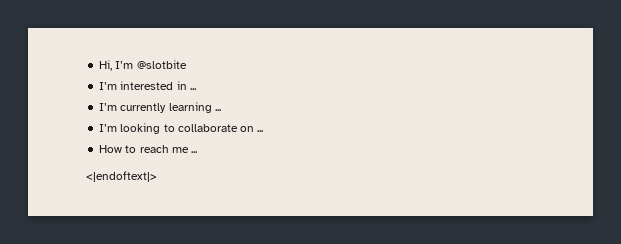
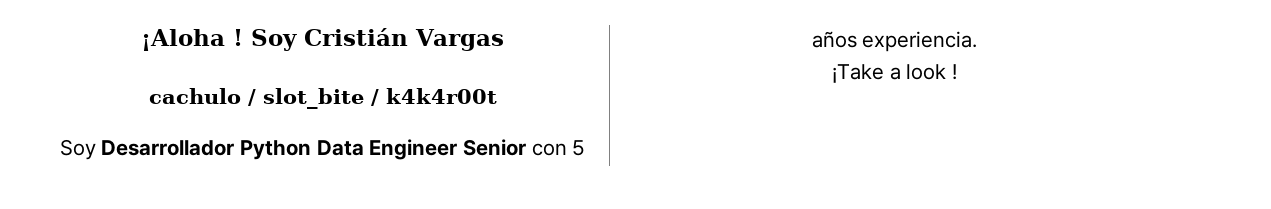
- Hi, I’m @slotbite
- I’m interested in ...
- I’m currently learning ...
- I’m looking to collaborate on ...
- How to reach me ...
- <|endoftext|>
+ ¡Aloha ! Soy Cristián Vargas
+ cachulo / slot_bite / k4k4r00t
+ Soy Desarrollador Python Data Engineer Senior con 5 años experiencia.
+ ¡Take a look !

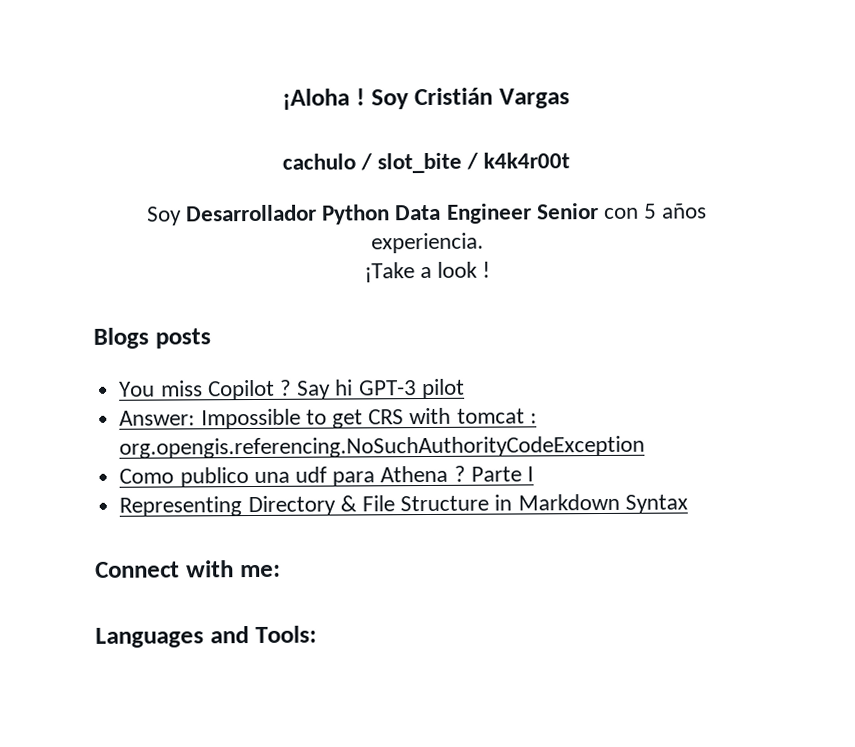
+ Blogs posts
+ You miss Copilot ? Say hi GPT-3 pilot
+ Answer: Impossible to get CRS with tomcat : org.opengis.referencing.NoSuchAuthorityCodeException
+ Como publico una udf para Athena ? Parte I
+ Representing Directory & File Structure in Markdown Syntax
+ Connect with me:
+ Languages and Tools:

